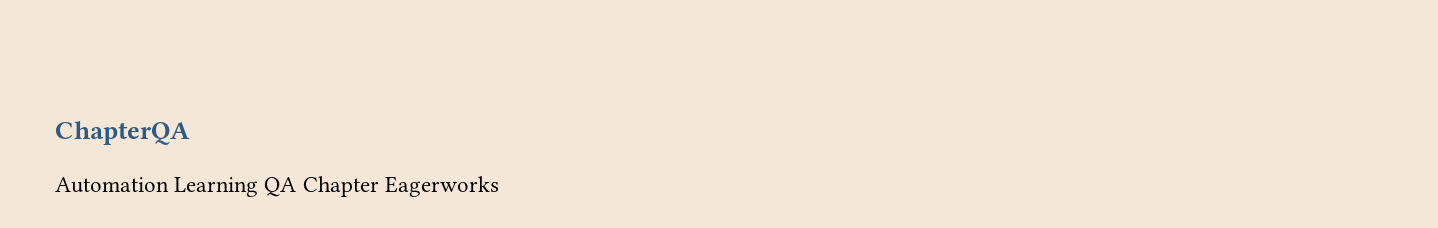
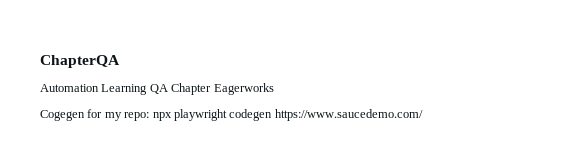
+ Cogegen for my repo: npx playwright codegen https://www.saucedemo.com/

